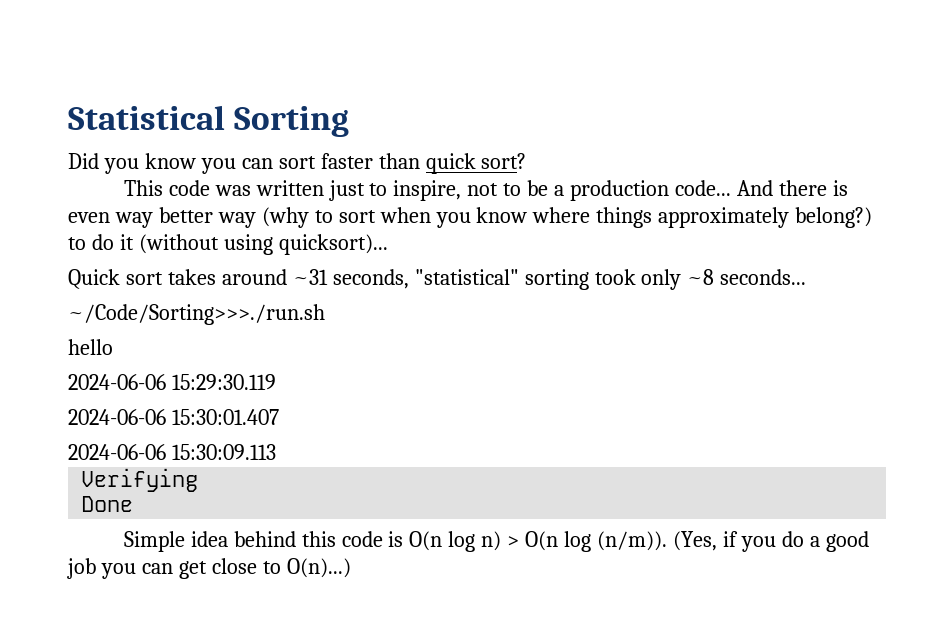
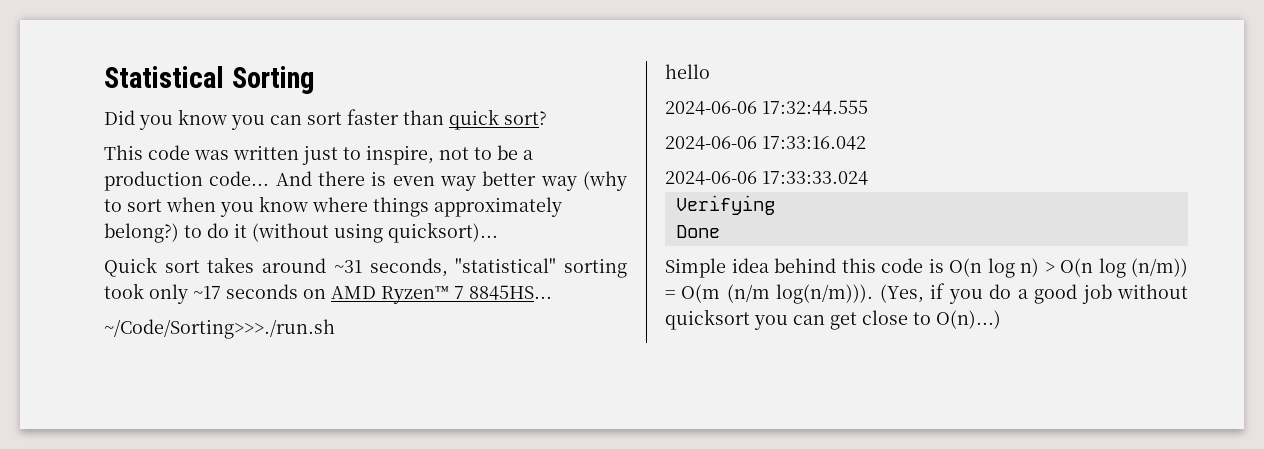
- Quick sort takes around ~31 seconds, "statistical" sorting took only ~8 seconds...
+ Quick sort takes around ~31 seconds, "statistical" sorting took only ~17 seconds on AMD Ryzen™ 7 8845HS...
- 2024-06-06 15:29:30.119
- 2024-06-06 15:30:01.407
- 2024-06-06 15:30:09.113
+ 2024-06-06 17:32:44.555
+ 2024-06-06 17:33:16.042
+ 2024-06-06 17:33:33.024
- Simple idea behind this code is O(n log n) > O(n log (n/m)).
+ Simple idea behind this code is O(n log n) > O(n log (n/m)) = O(m (n/m log(n/m))).
- (Yes, if you do a good job you can get close to O(n)...)
+ (Yes, if you do a good job without quicksort you can get close to O(n)...)

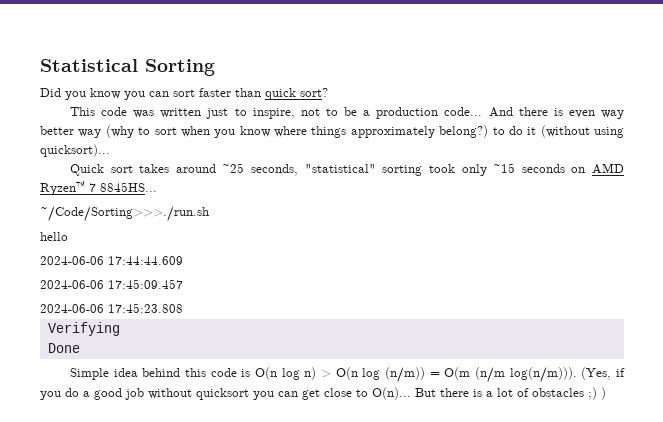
- Quick sort takes around ~31 seconds, "statistical" sorting took only ~17 seconds on AMD Ryzen™ 7 8845HS...
+ Quick sort takes around ~25 seconds, "statistical" sorting took only ~15 seconds on AMD Ryzen™ 7 8845HS...
- 2024-06-06 17:32:44.555
- 2024-06-06 17:33:16.042
- 2024-06-06 17:33:33.024
+ 2024-06-06 17:44:44.609
+ 2024-06-06 17:45:09.457
+ 2024-06-06 17:45:23.808
- (Yes, if you do a good job without quicksort you can get close to O(n)...)
+ (Yes, if you do a good job without quicksort you can get close to O(n)... But there is a lot of obstacles ;) )

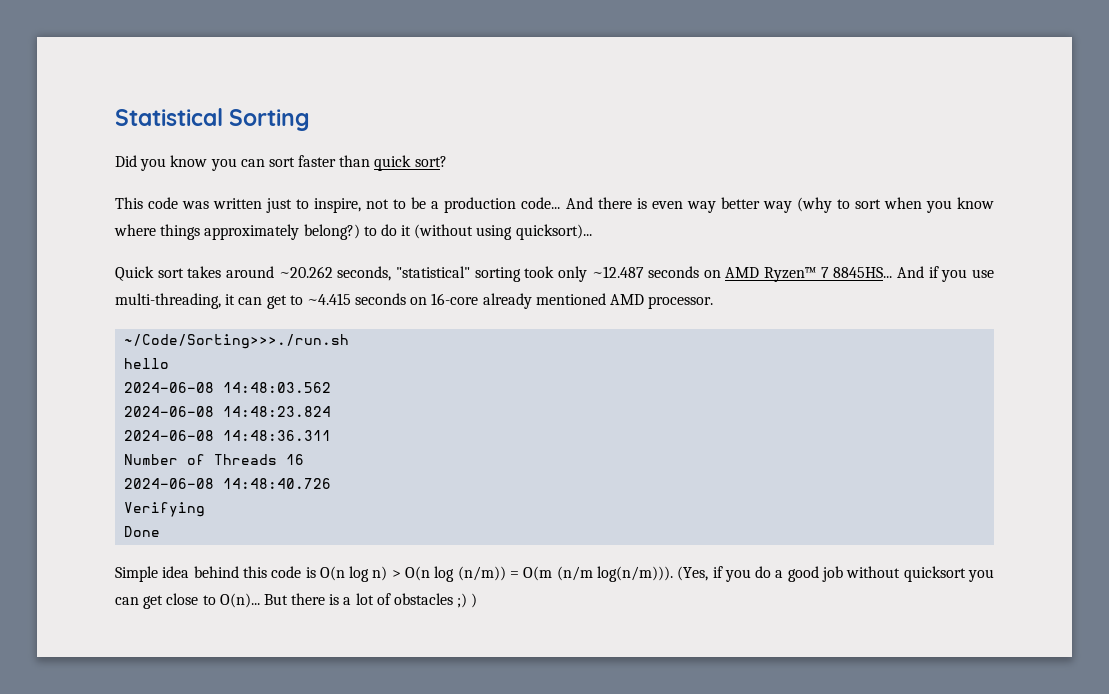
- Quick sort takes around ~25 seconds, "statistical" sorting took only ~15 seconds on AMD Ryzen™ 7 8845HS...
+ Quick sort takes around ~20.262 seconds, "statistical" sorting took only ~12.487 seconds on AMD Ryzen™ 7 8845HS... And if you use multi-threading, it can get to ~4.415 seconds on 16-core already mentioned AMD processor.
  ~/Code/Sorting>>>./run.sh
  hello
- 2024-06-06 17:44:44.609
- 2024-06-06 17:45:09.457
- 2024-06-06 17:45:23.808
+ 2024-06-08 14:48:03.562
+ 2024-06-08 14:48:23.824
+ 2024-06-08 14:48:36.311
+ Number of Threads 16
+ 2024-06-08 14:48:40.726

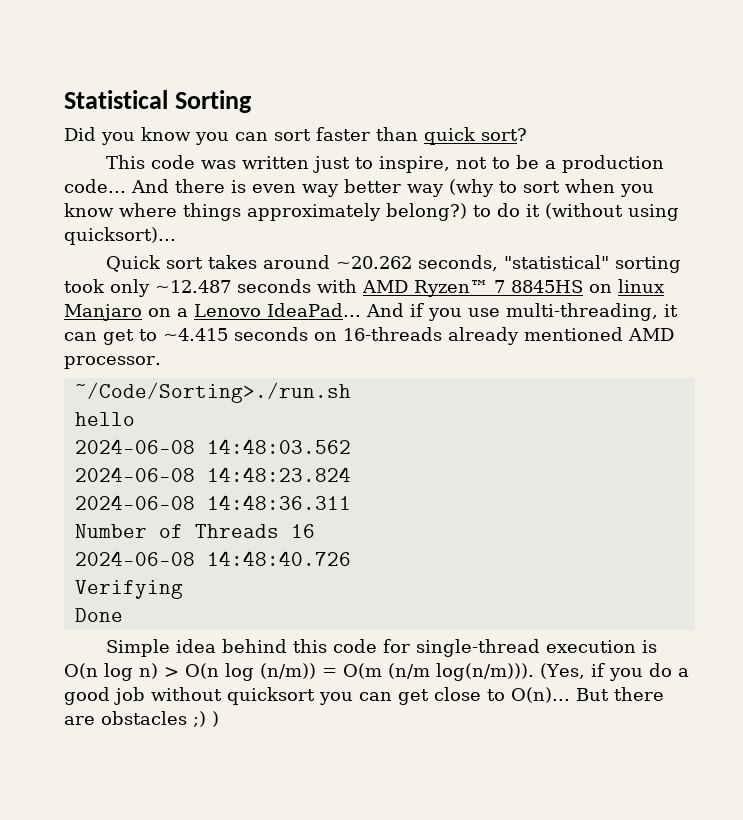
- Quick sort takes around ~20.262 seconds, "statistical" sorting took only ~12.487 seconds on AMD Ryzen™ 7 8845HS...
+ Quick sort takes around ~20.262 seconds, "statistical" sorting took only ~12.487 seconds with AMD Ryzen™ 7 8845HS on linux Manjaro on a Lenovo IdeaPad...
- And if you use multi-threading, it can get to ~4.415 seconds on 16-core already mentioned AMD processor.
+ And if you use multi-threading, it can get to ~4.415 seconds on 16-threads already mentioned AMD processor.
- ~/Code/Sorting>>>./run.sh
+ ~/Code/Sorting>./run.sh
- Simple idea behind this code is O(n log n) > O(n log (n/m)) = O(m (n/m log(n/m))).
+ Simple idea behind this code for single-thread execution is O(n log n) > O(n log (n/m)) = O(m (n/m log(n/m))).
- But there is a lot of obstacles ;) )
+ But there are obstacles ;) )

